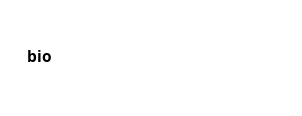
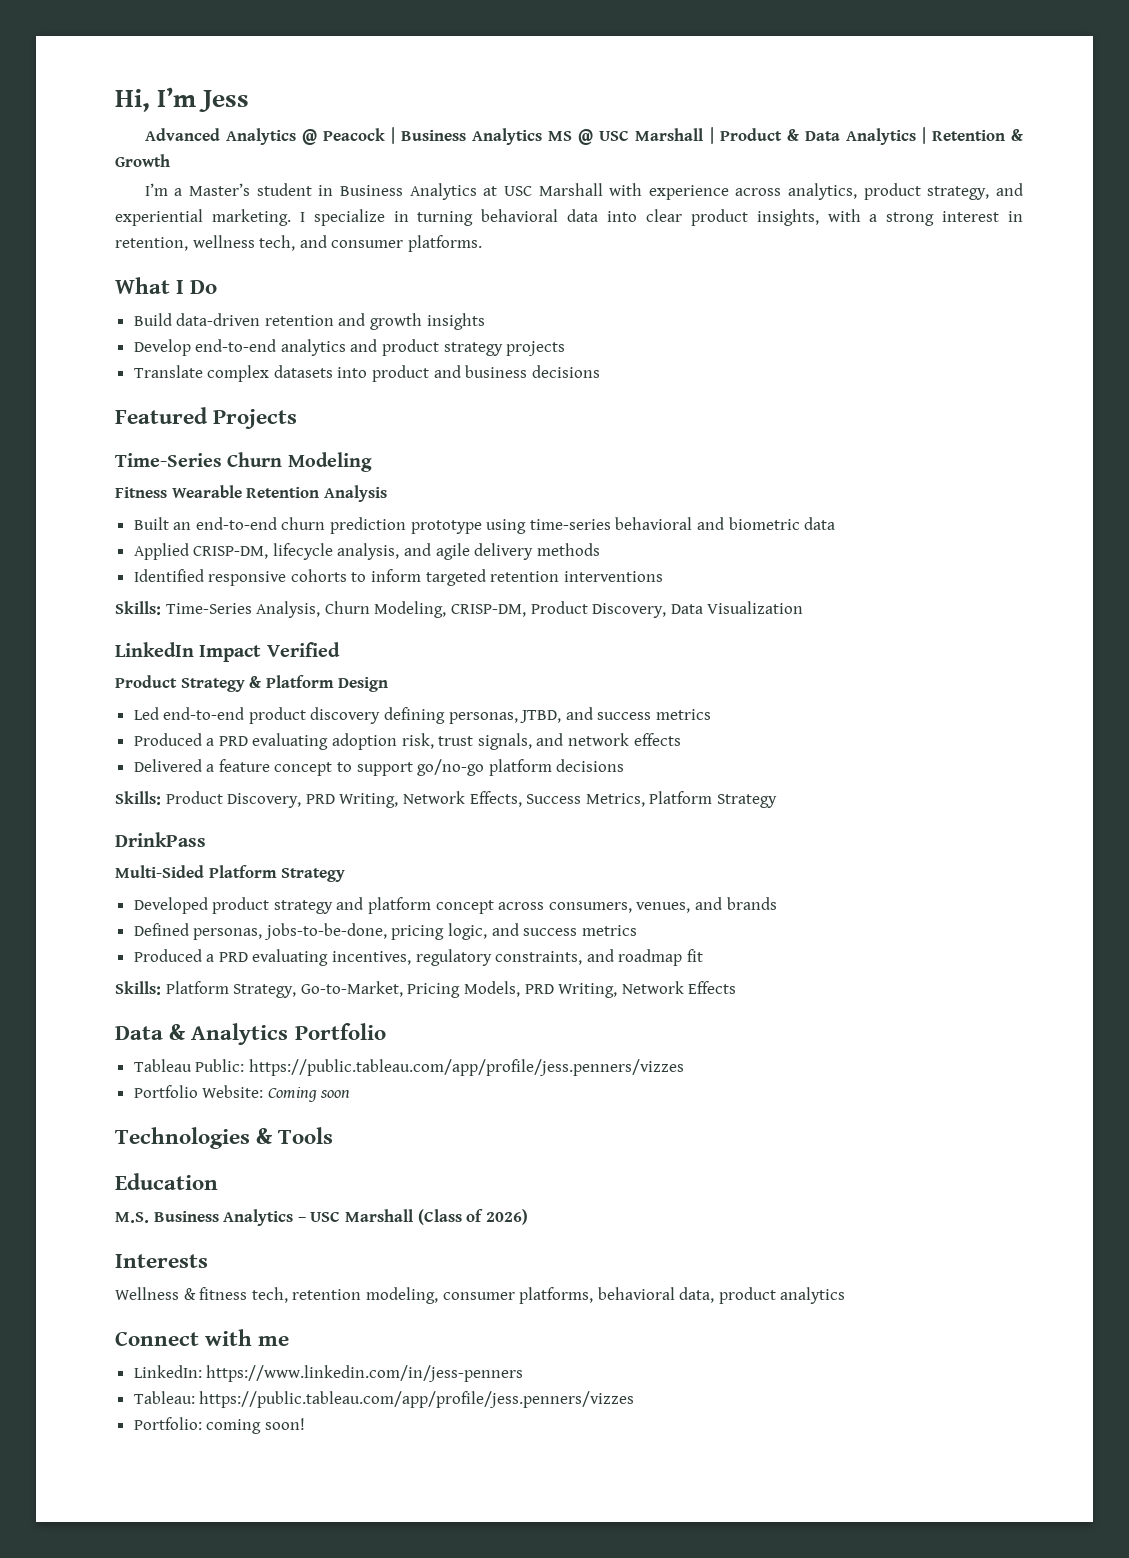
- bio
+ Hi, I’m Jess
+ Advanced Analytics @ Peacock | Business Analytics MS @ USC Marshall | Product & Data Analytics | Retention & Growth
+ I’m a Master’s student in Business Analytics at USC Marshall with experience across analytics, product strategy, and experiential marketing. I specialize in turning behavioral data into clear product insights, with a strong interest in retention, wellness tech, and consumer platforms.
+ What I Do
+ Build data-driven retention and growth insights
+ Develop end-to-end analytics and product strategy projects
+ Translate complex datasets into product and business decisions
+ Featured Projects
+ Time-Series Churn Modeling
+ Fitness Wearable Retention Analysis
+ Built an end-to-end churn prediction prototype using time-series behavioral and biometric data
+ Applied CRISP-DM, lifecycle analysis, and agile delivery methods
+ Identified responsive cohorts to inform targeted retention interventions
+ Skills: Time-Series Analysis, Churn Modeling, CRISP-DM, Product Discovery, Data Visualization
+ LinkedIn Impact Verified
+ Product Strategy & Platform Design
+ Led end-to-end product discovery defining personas, JTBD, and success metrics
+ Produced a PRD evaluating adoption risk, trust signals, and network effects
+ Delivered a feature concept to support go/no-go platform decisions
+ Skills: Product Discovery, PRD Writing, Network Effects, Success Metrics, Platform Strategy
+ DrinkPass
+ Multi-Sided Platform Strategy
+ Developed product strategy and platform concept across consumers, venues, and brands
+ Defined personas, jobs-to-be-done, pricing logic, and success metrics
+ Produced a PRD evaluating incentives, regulatory constraints, and roadmap fit
+ Skills: Platform Strategy, Go-to-Market, Pricing Models, PRD Writing, Network Effects
+ Data & Analytics Portfolio
+ Tableau Public: https://public.tableau.com/app/profile/jess.penners/vizzes
+ Portfolio Website: Coming soon
+ Technologies & Tools
+ Education
+ M.S. Business Analytics – USC Marshall (Class of 2026)
+ Interests
+ Wellness & fitness tech, retention modeling, consumer platforms, behavioral data, product analytics
+ Connect with me
+ LinkedIn: https://www.linkedin.com/in/jess-penners
+ Tableau: https://public.tableau.com/app/profile/jess.penners/vizzes
+ Portfolio: coming soon!

